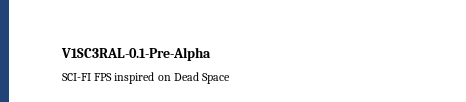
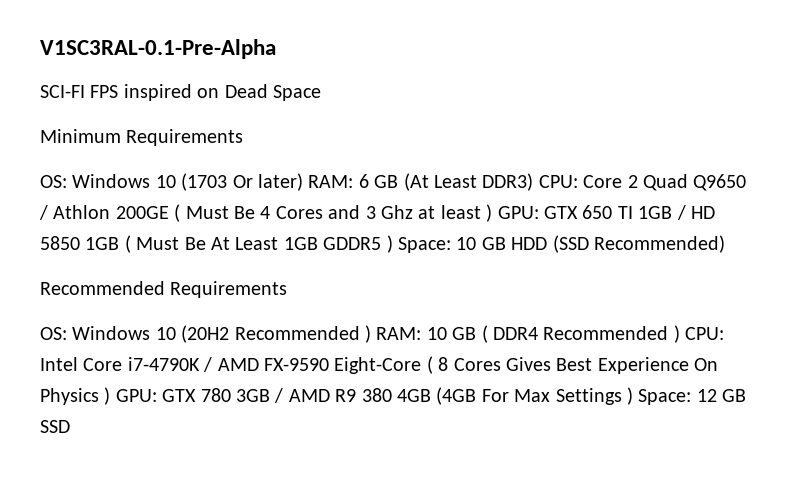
+ Minimum Requirements
+ OS: Windows 10 (1703 Or later) RAM: 6 GB (At Least DDR3) CPU: Core 2 Quad Q9650 / Athlon 200GE ( Must Be 4 Cores and 3 Ghz at least ) GPU: GTX 650 TI 1GB / HD 5850 1GB ( Must Be At Least 1GB GDDR5 ) Space: 10 GB HDD (SSD Recommended)
+ Recommended Requirements
+ OS: Windows 10 (20H2 Recommended ) RAM: 10 GB ( DDR4 Recommended ) CPU: Intel Core i7-4790K / AMD FX-9590 Eight-Core ( 8 Cores Gives Best Experience On Physics ) GPU: GTX 780 3GB / AMD R9 380 4GB (4GB For Max Settings ) Space: 12 GB SSD

